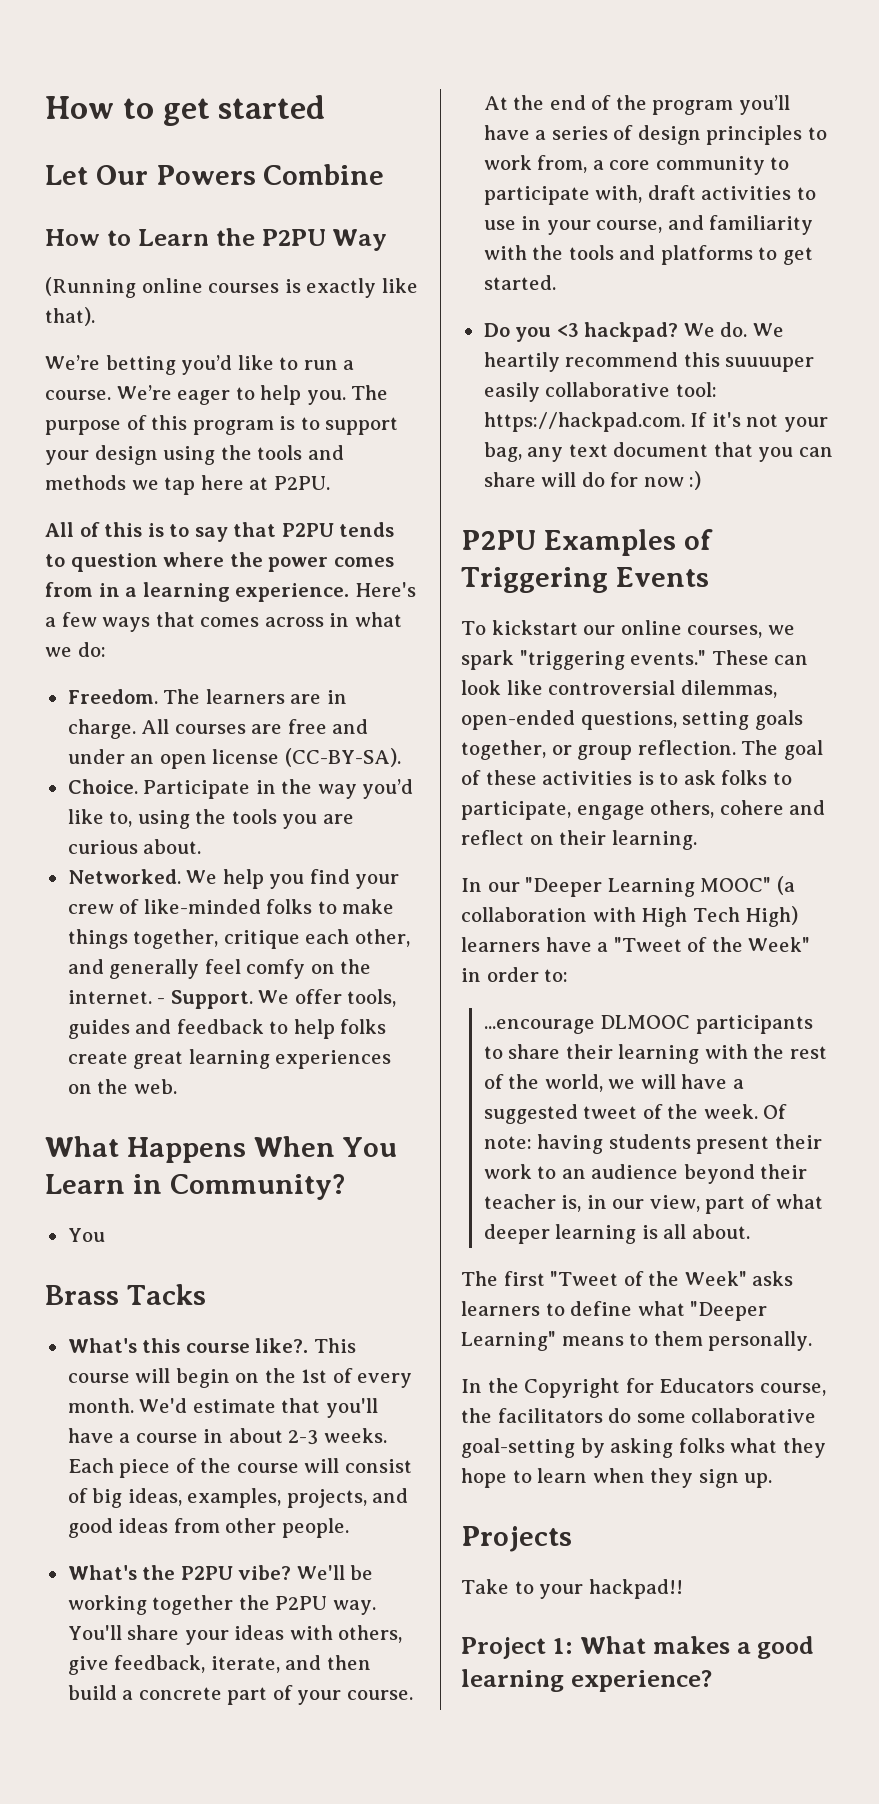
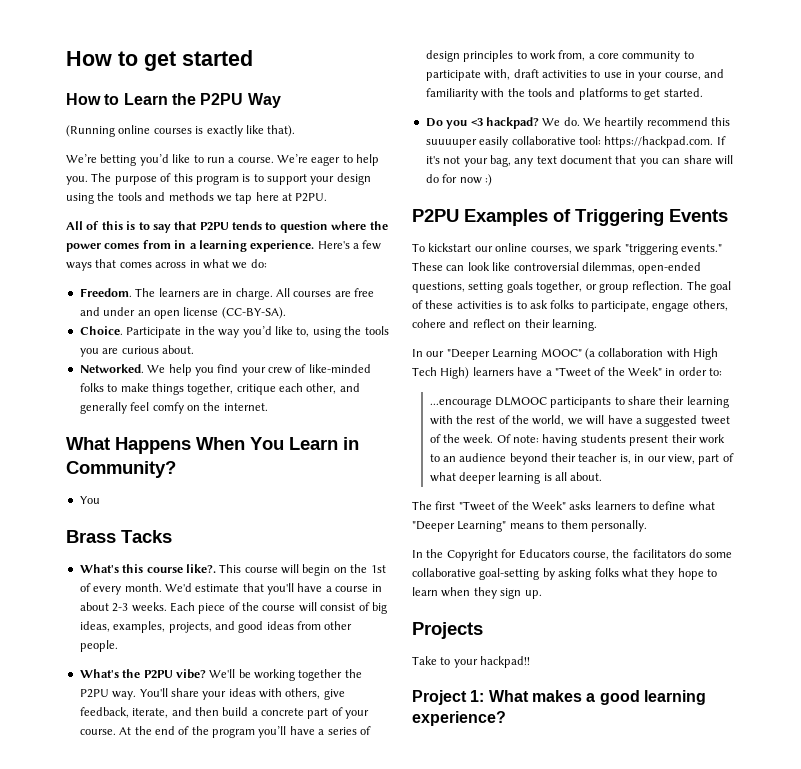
- Let Our Powers Combine
- - Support. We offer tools, guides and feedback to help folks create great learning experiences on the web.

